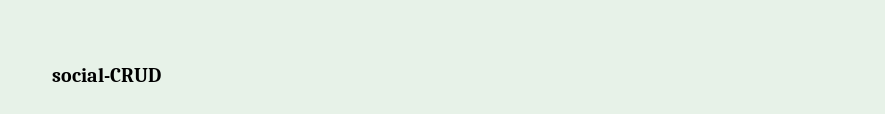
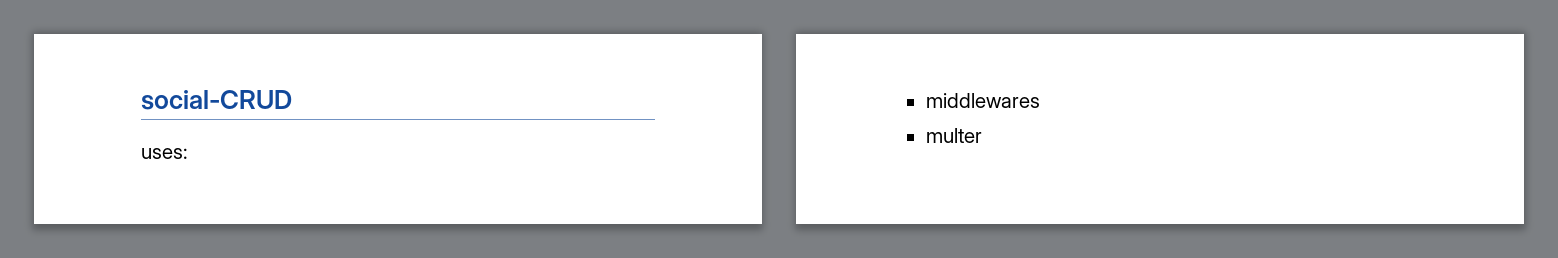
+ uses:
+ middlewares
+ multer

